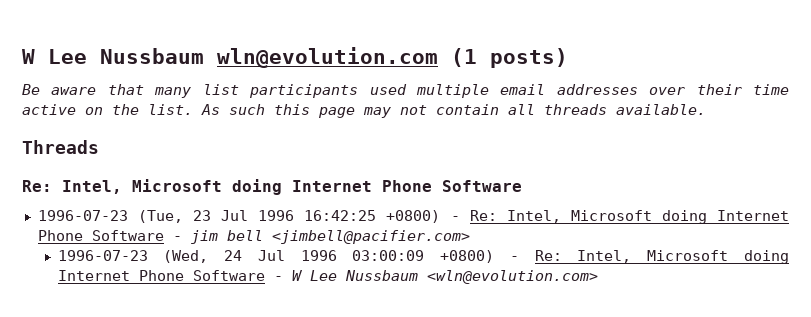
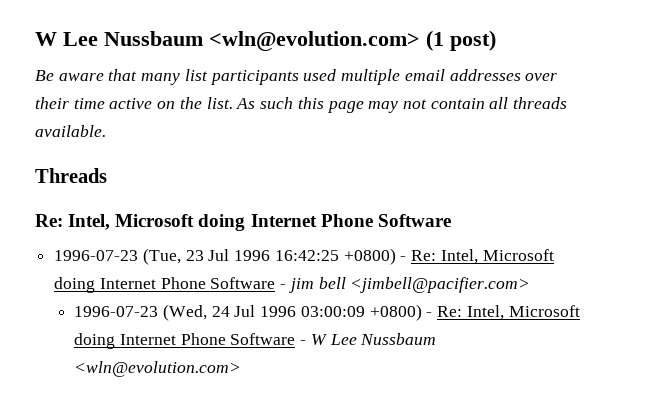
- W Lee Nussbaum wln@evolution.com (1 posts)
+ W Lee Nussbaum <wln@evolution.com> (1 post)

